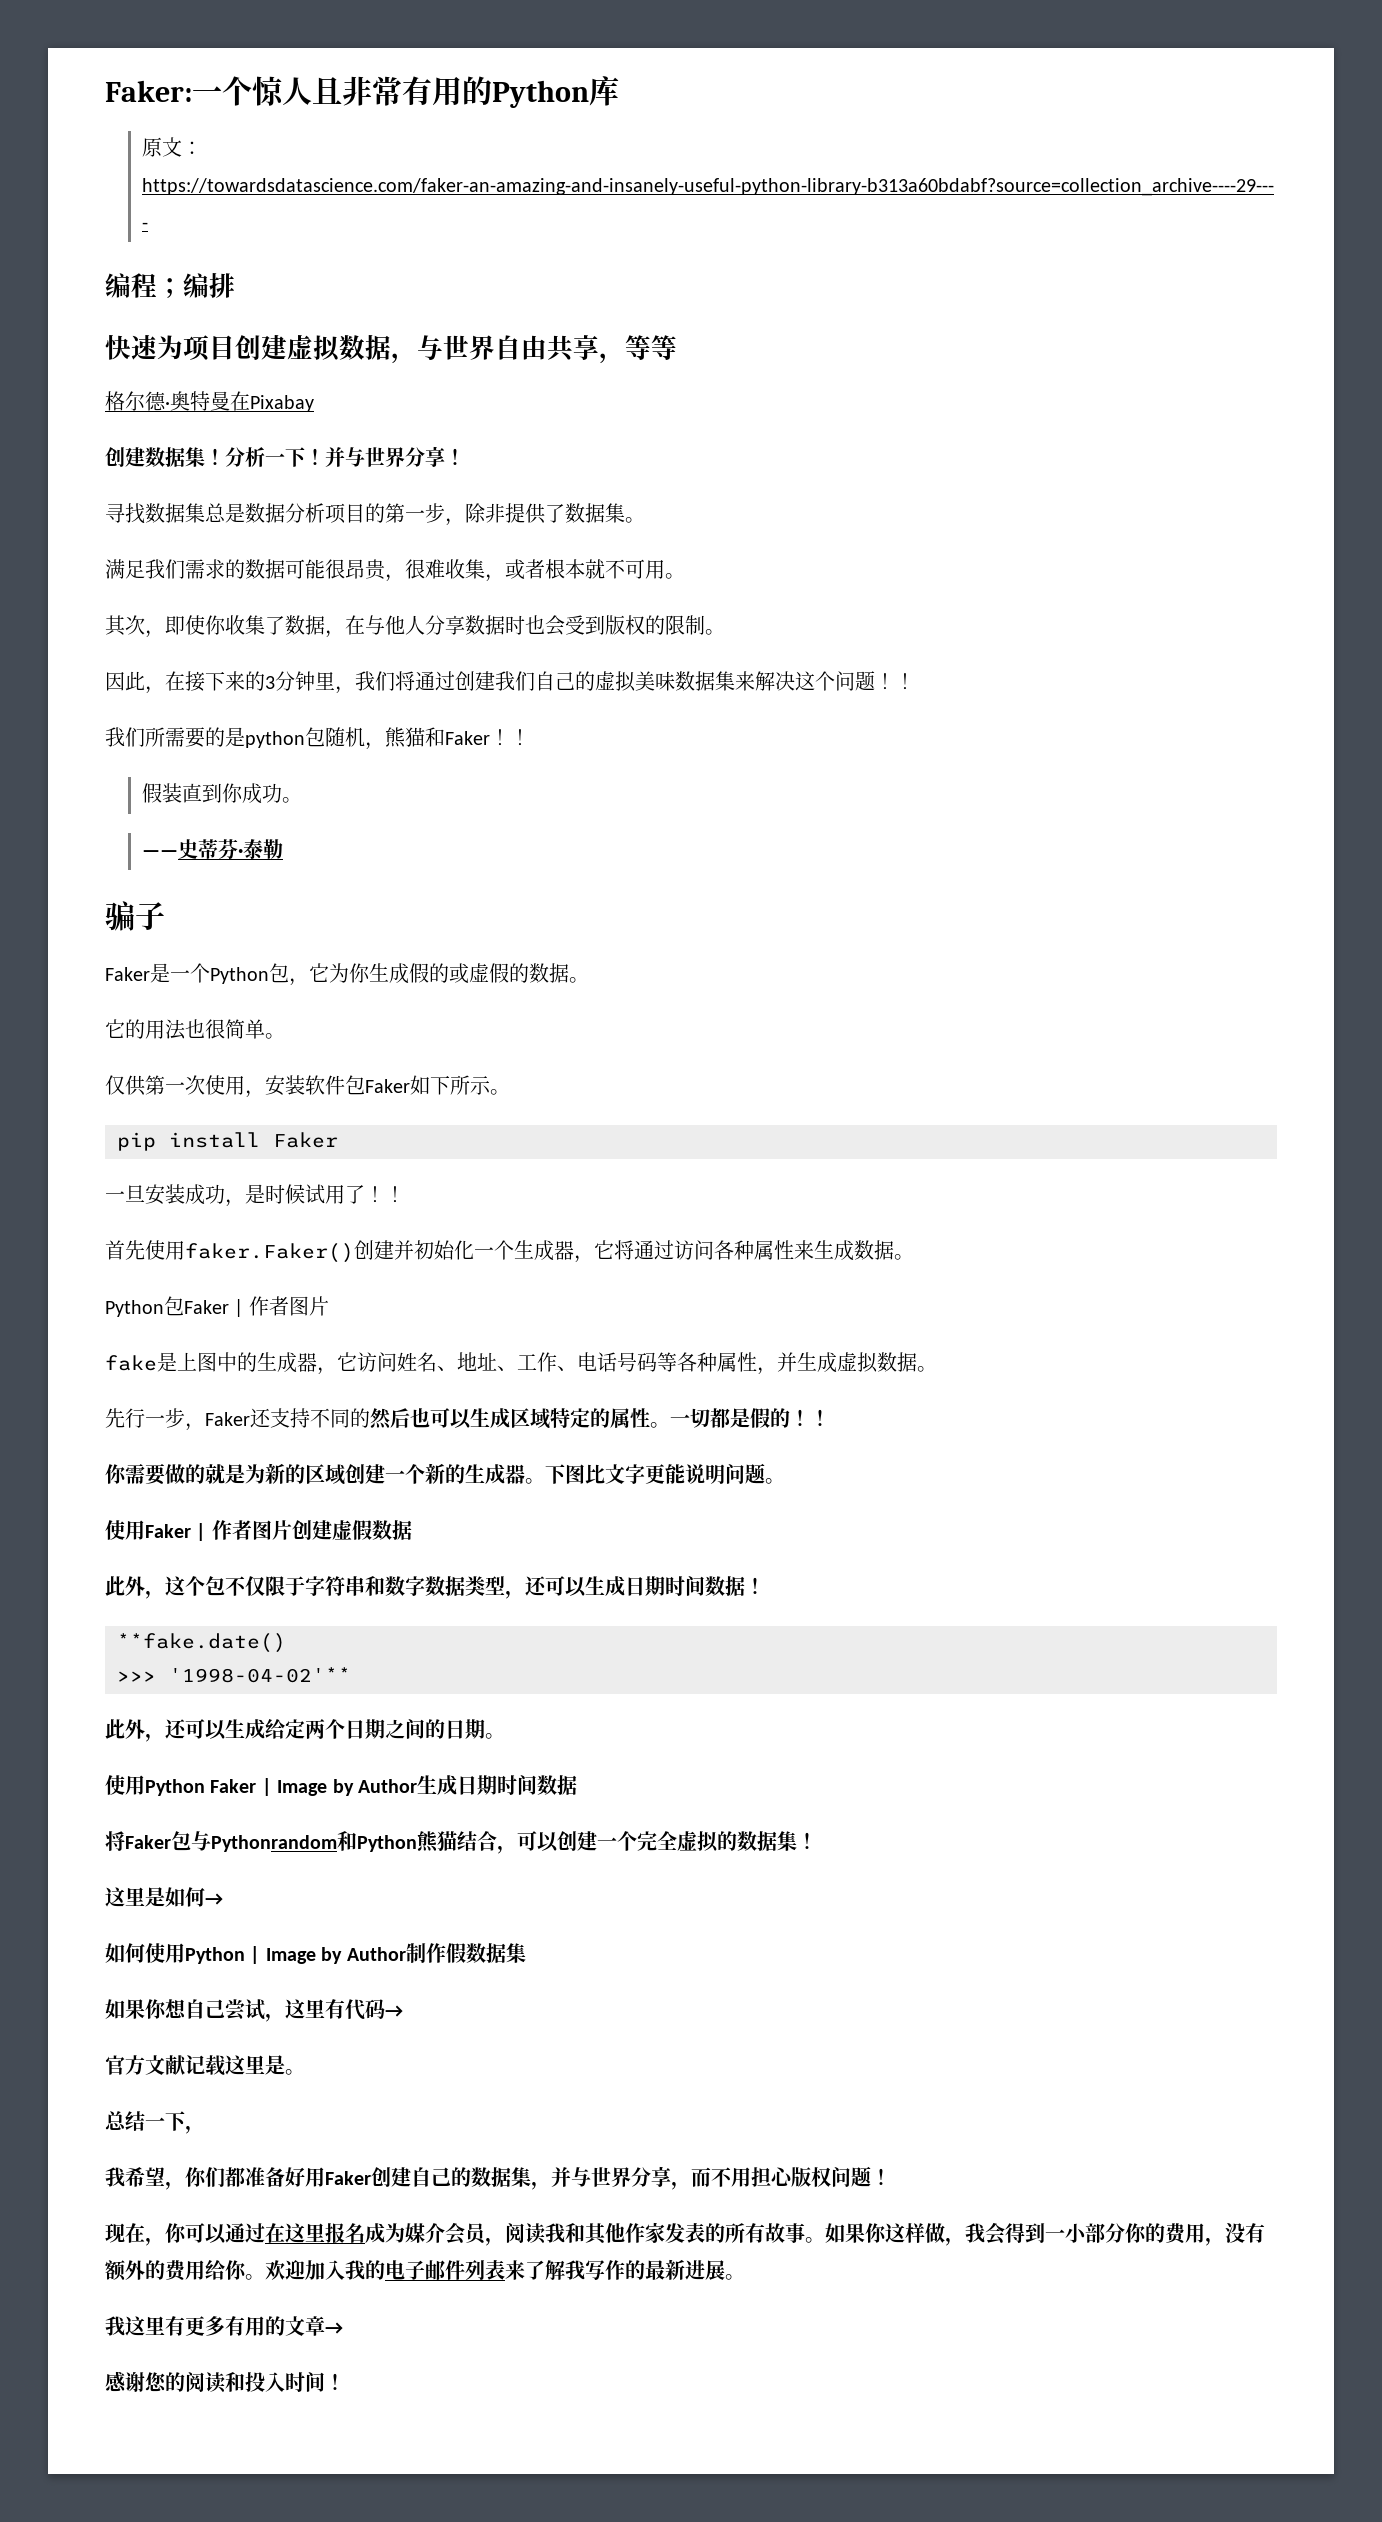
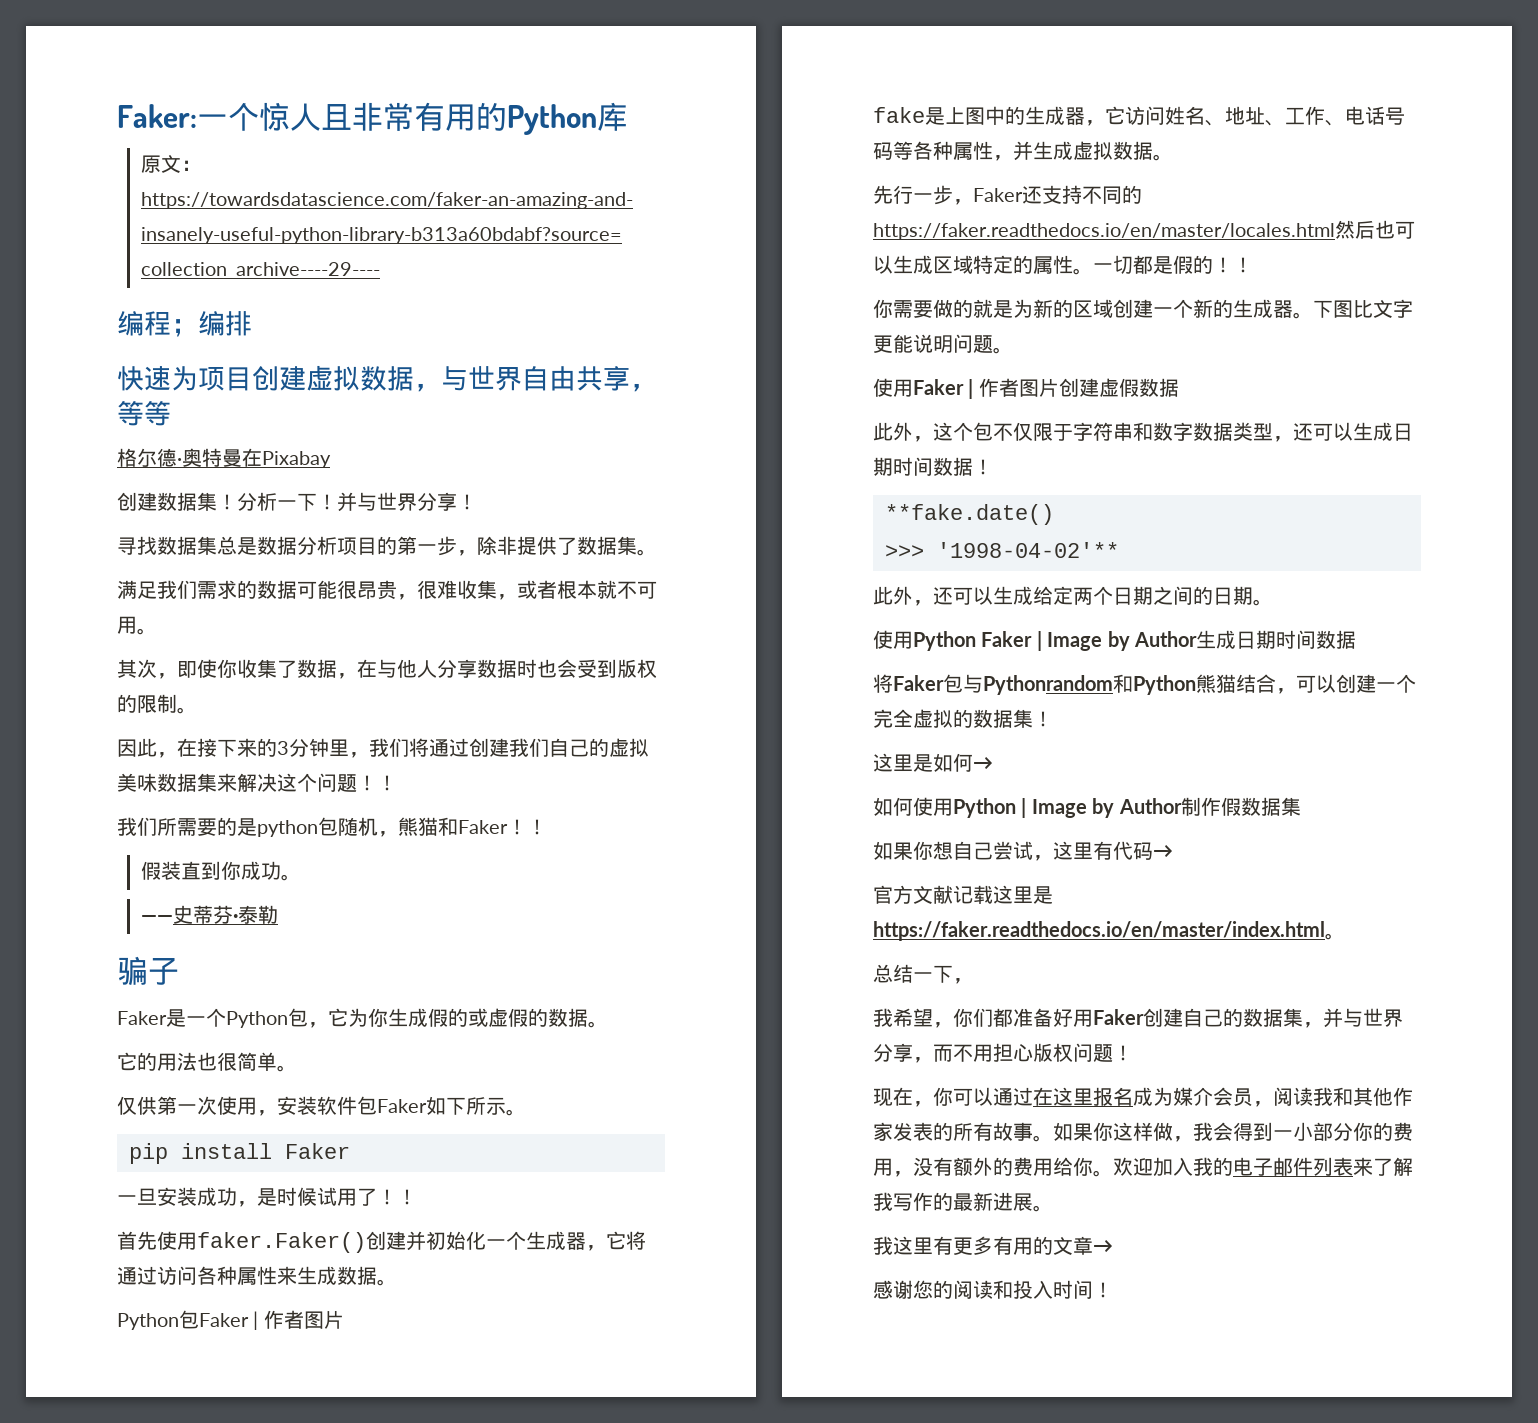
- 先行一步，Faker还支持不同的然后也可以生成区域特定的属性。
+ 先行一步，Faker还支持不同的https://faker.readthedocs.io/en/master/locales.html然后也可以生成区域特定的属性。
- 官方文献记载这里是。
+ 官方文献记载这里是https://faker.readthedocs.io/en/master/index.html。

